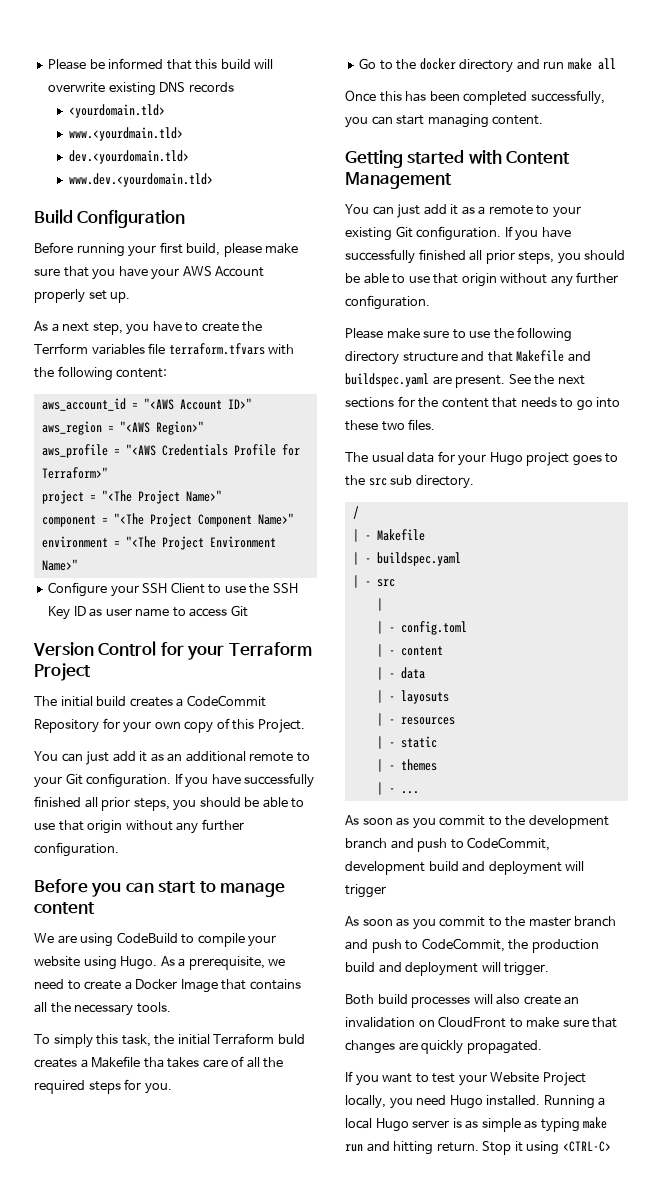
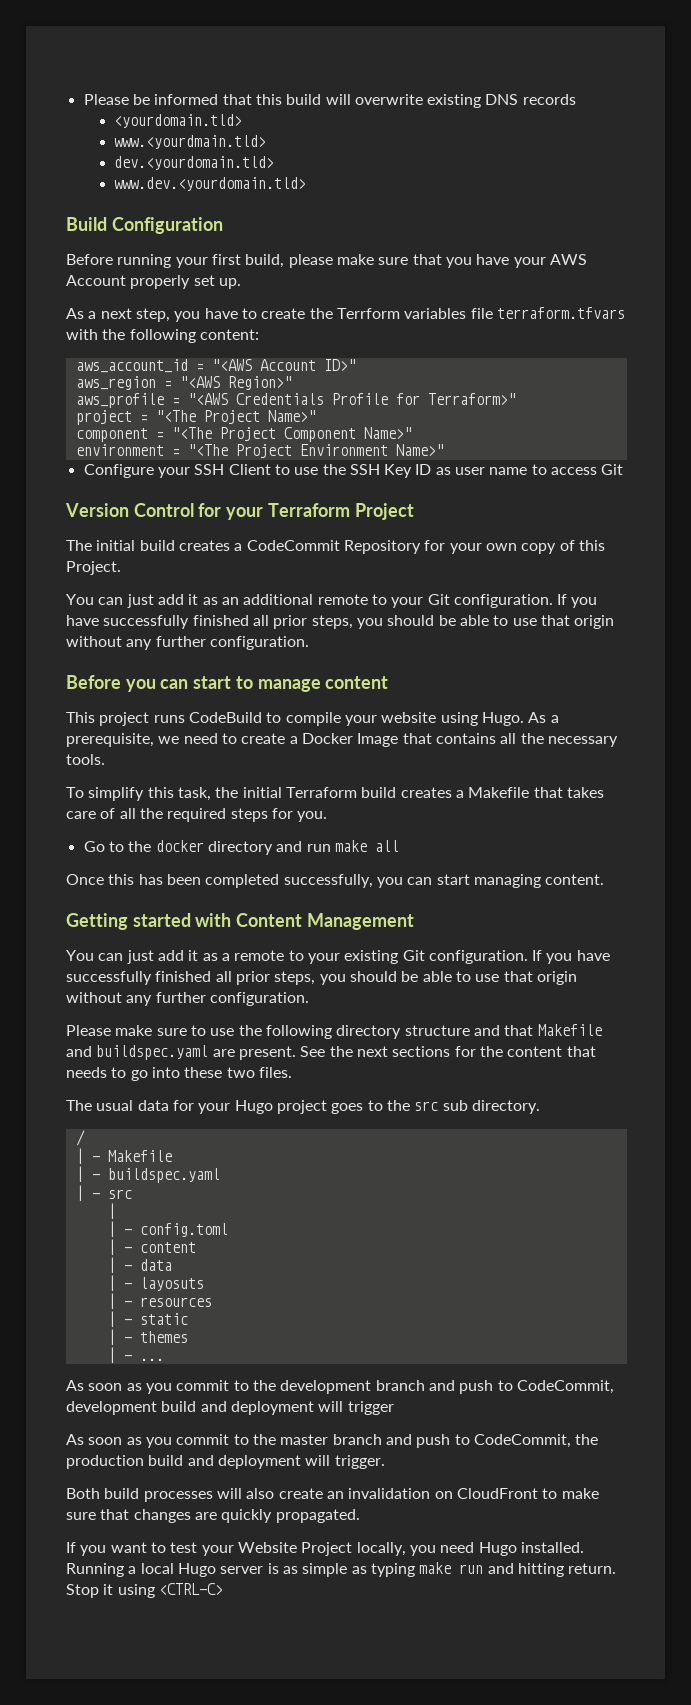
- We are using CodeBuild to compile your website using Hugo.
+ This project runs CodeBuild to compile your website using Hugo.
- To simply this task, the initial Terraform buld creates a Makefile tha takes care of all the required steps for you.
+ To simplify this task, the initial Terraform build creates a Makefile that takes care of all the required steps for you.

